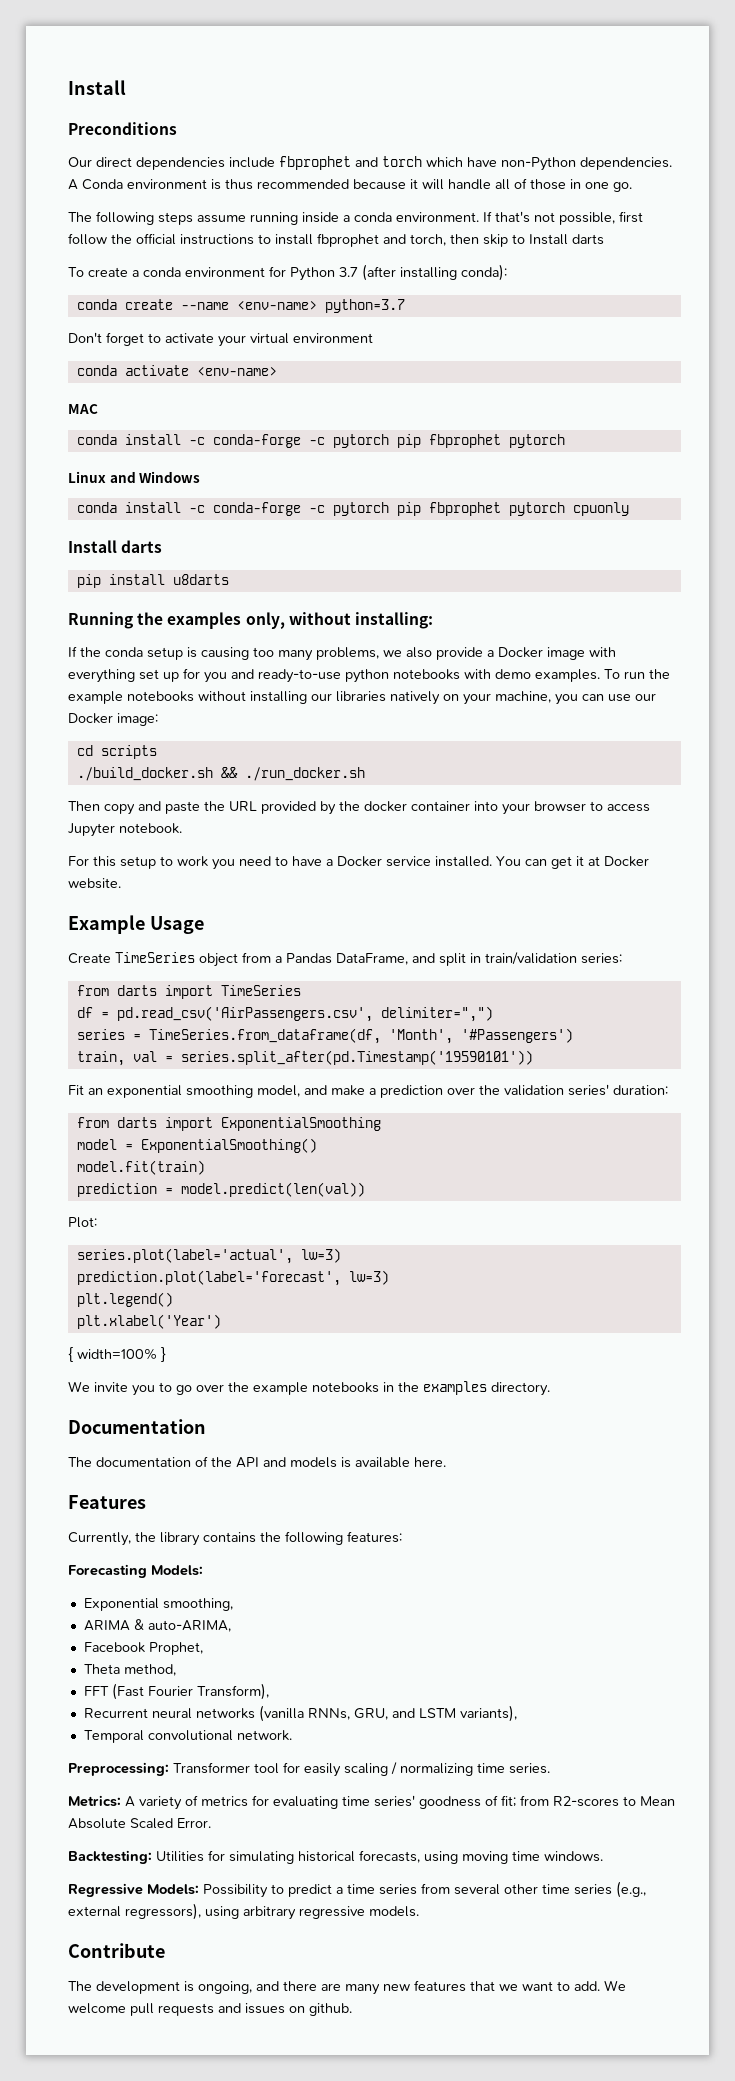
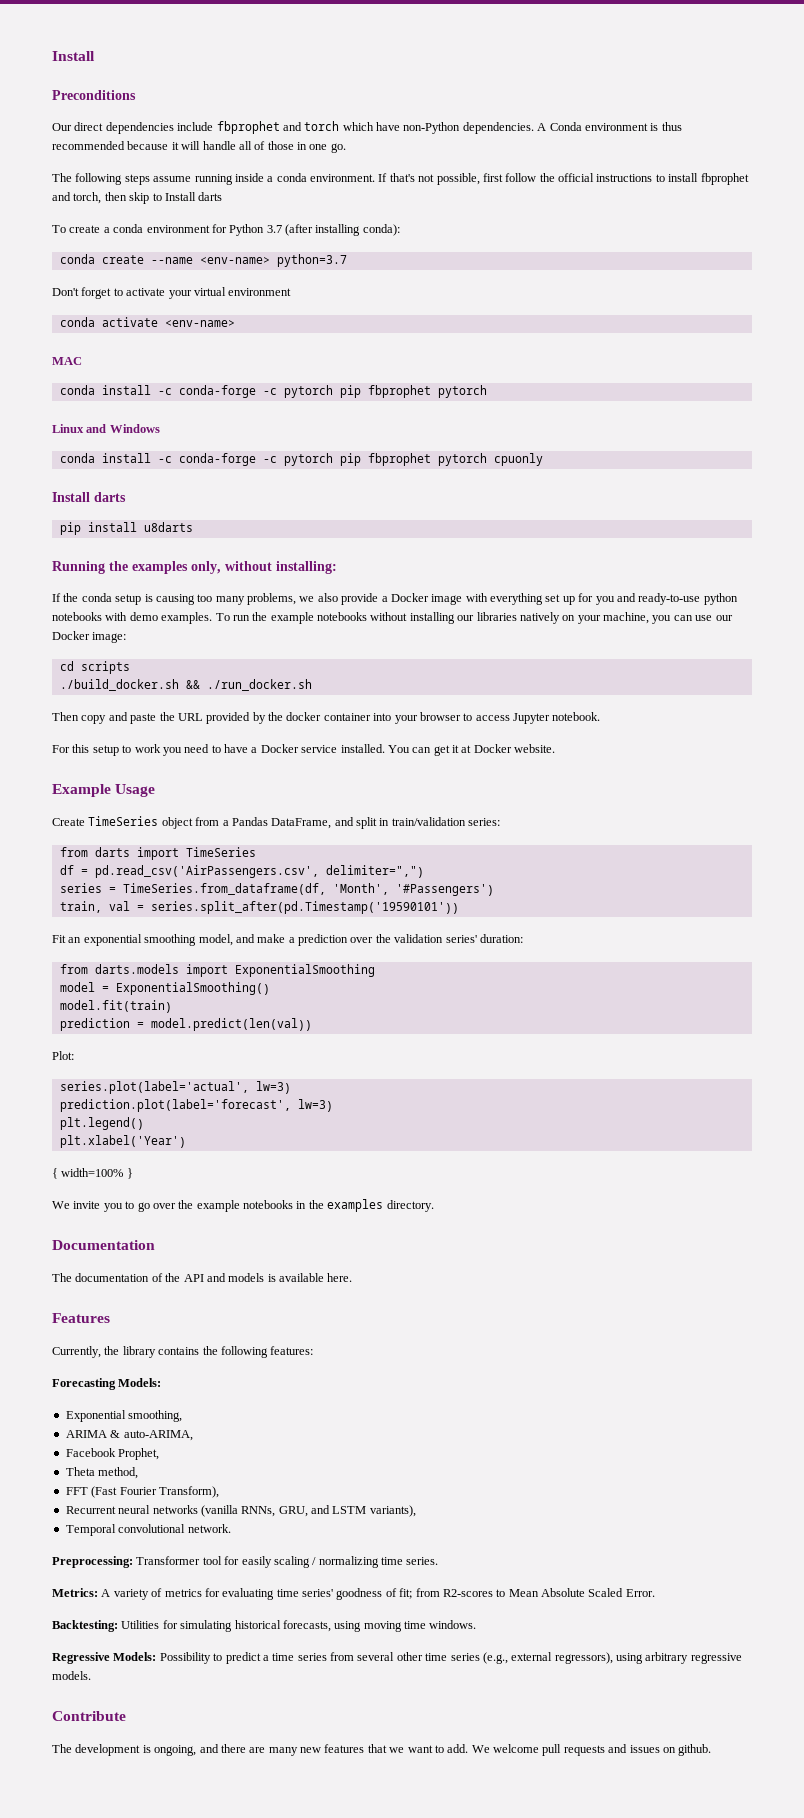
- from darts import ExponentialSmoothing
+ from darts.models import ExponentialSmoothing

